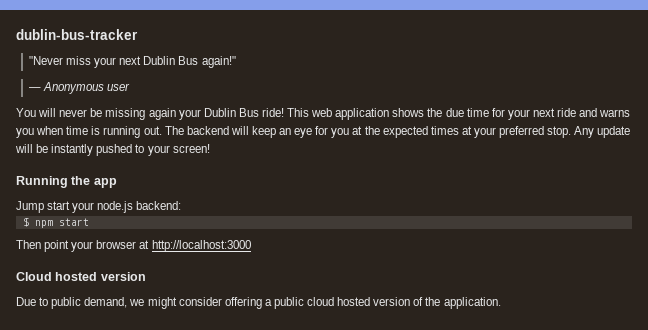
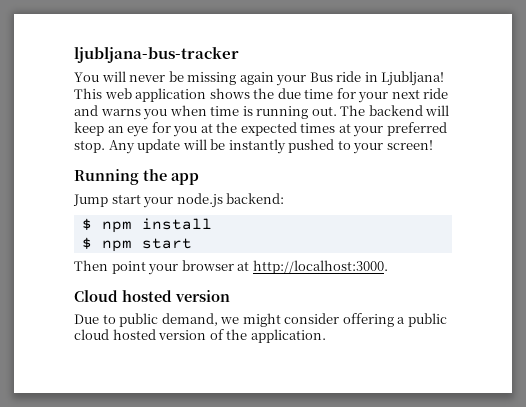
- dublin-bus-tracker
- "Never miss your next Dublin Bus again!"
- — Anonymous user
+ ljubljana-bus-tracker
- You will never be missing again your Dublin Bus ride!
+ You will never be missing again your Bus ride in Ljubljana!
+ $ npm install
- Then point your browser at http://localhost:3000
+ Then point your browser at http://localhost:3000.

